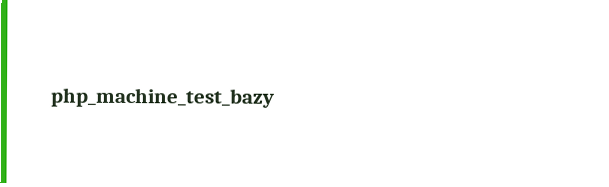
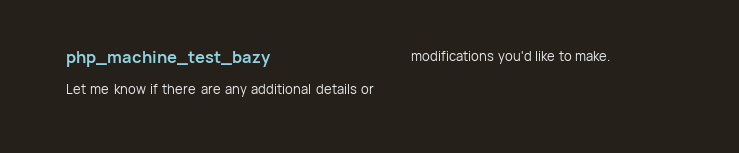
+ Let me know if there are any additional details or modifications you'd like to make.

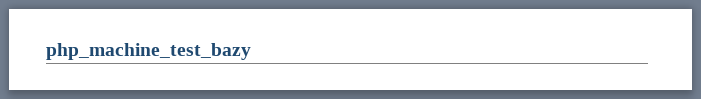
- Let me know if there are any additional details or modifications you'd like to make.

